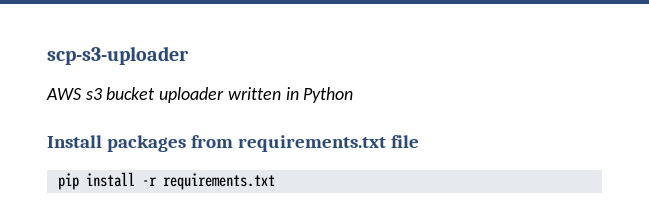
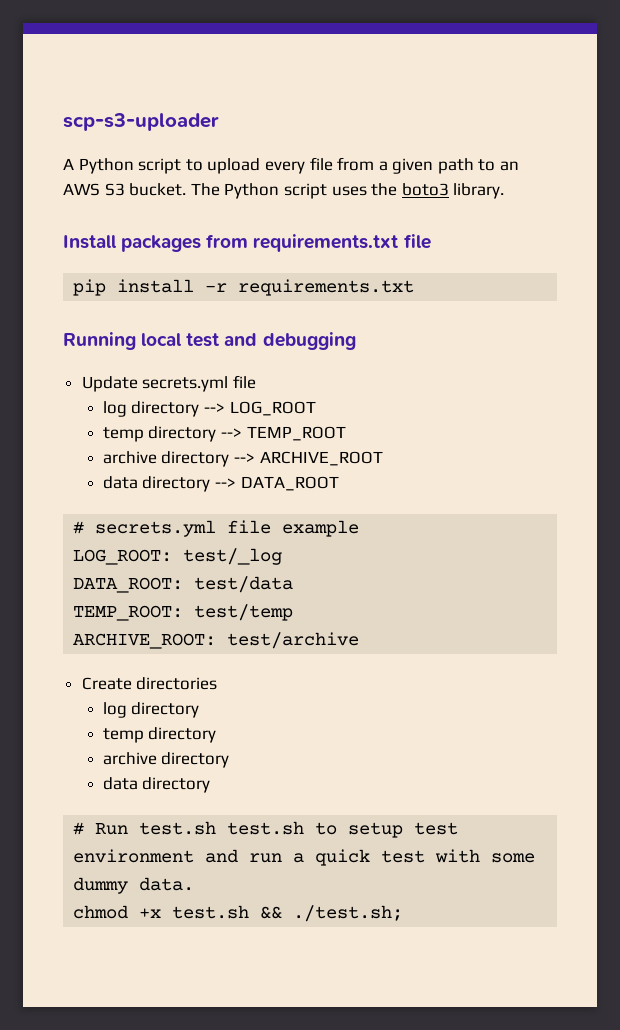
- AWS s3 bucket uploader written in Python
+ A Python script to upload every file from a given path to an AWS S3 bucket. The Python script uses the boto3 library.
+ Running local test and debugging
+ Update secrets.yml file
+ log directory --> LOG_ROOT
+ temp directory --> TEMP_ROOT
+ archive directory --> ARCHIVE_ROOT
+ data directory --> DATA_ROOT
+ # secrets.yml file example
+ LOG_ROOT: test/_log
+ DATA_ROOT: test/data
+ TEMP_ROOT: test/temp
+ ARCHIVE_ROOT: test/archive
+ Create directories
+ log directory
+ temp directory
+ archive directory
+ data directory
+ # Run test.sh test.sh to setup test environment and run a quick test with some dummy data.
+ chmod +x test.sh && ./test.sh;

